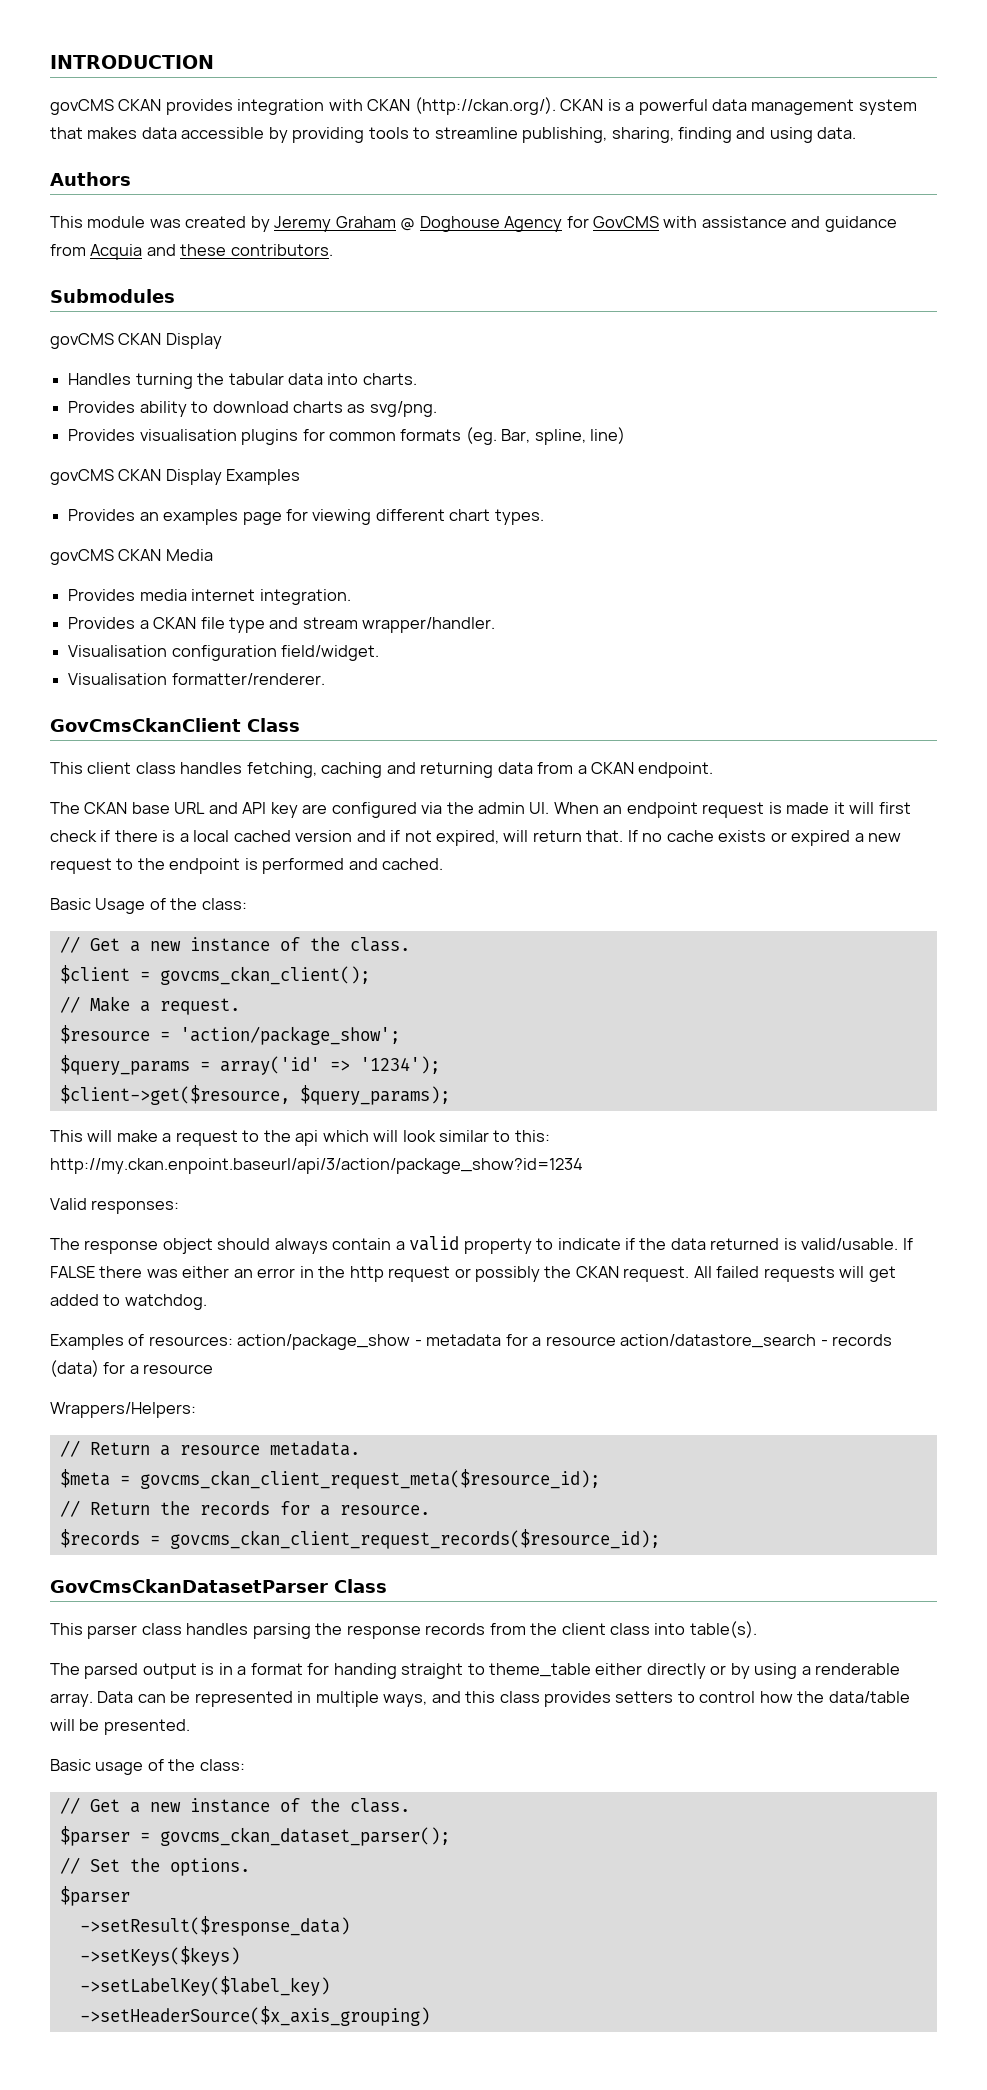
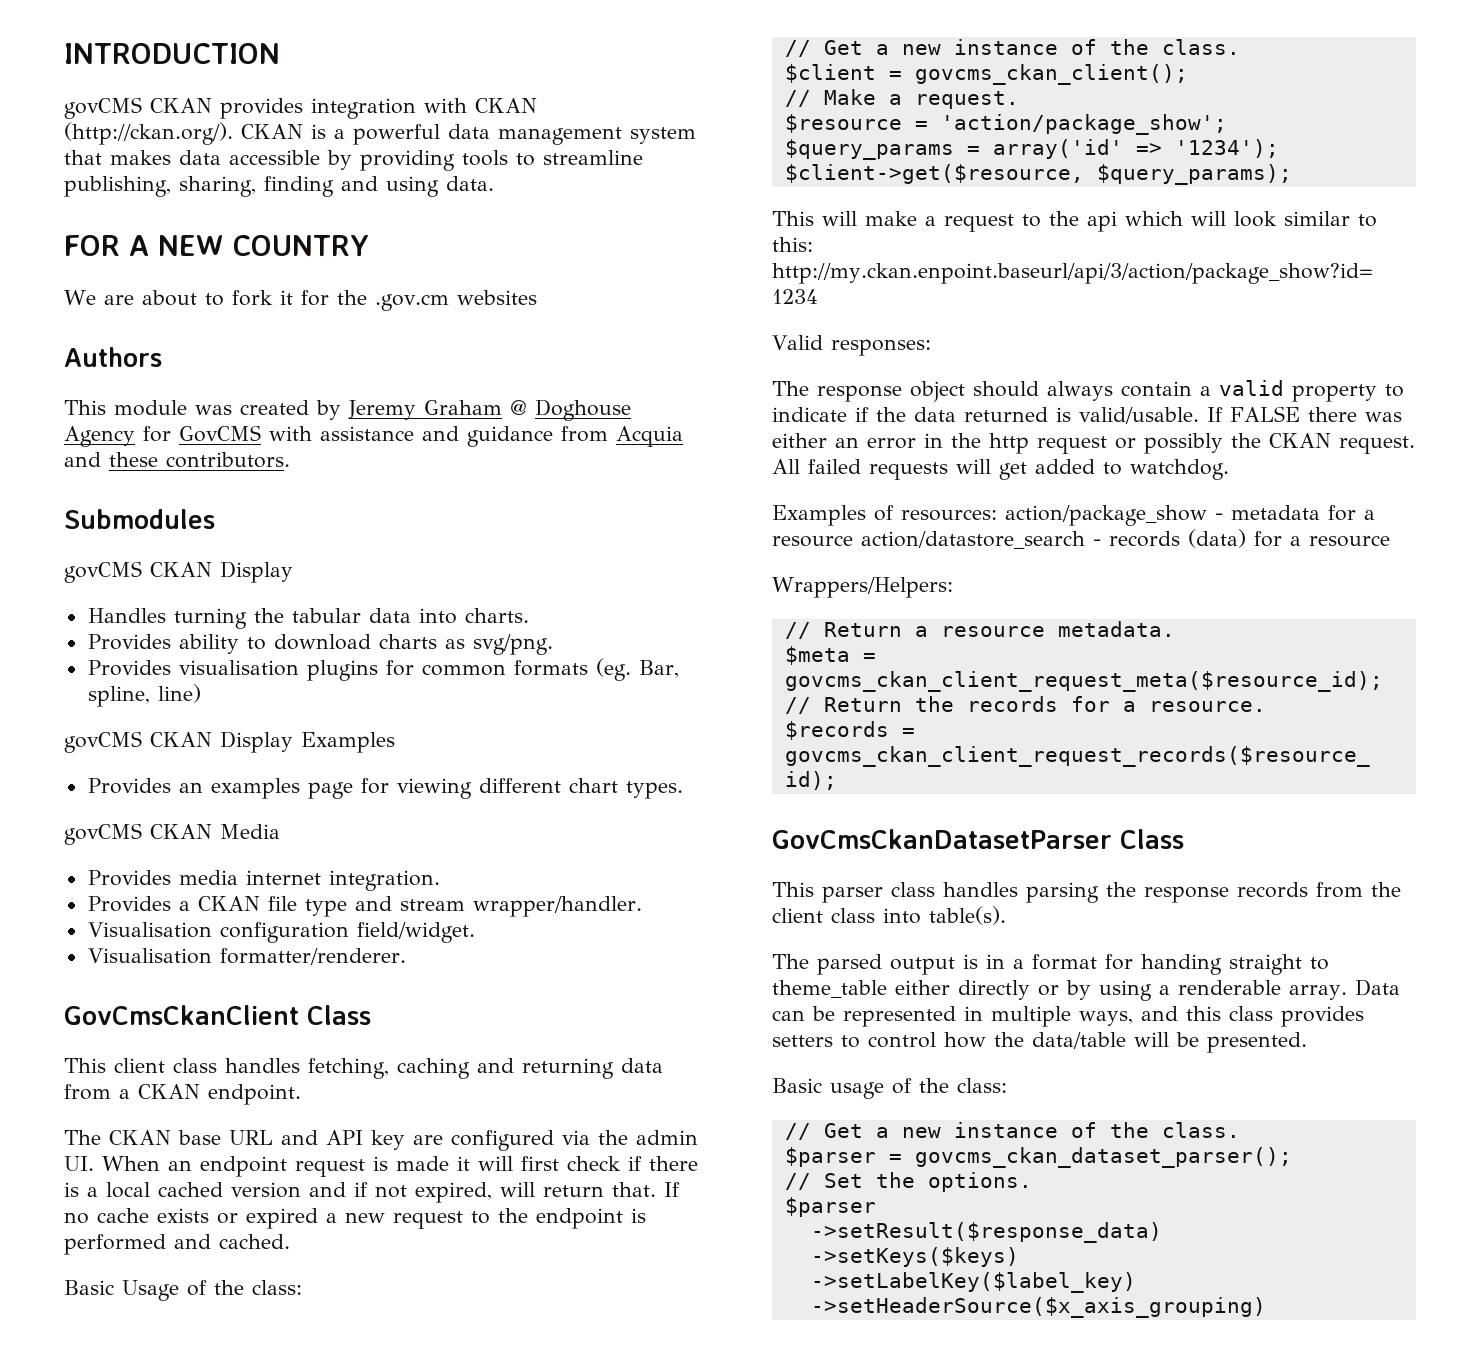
+ FOR A NEW COUNTRY
+ We are about to fork it for the .gov.cm websites

